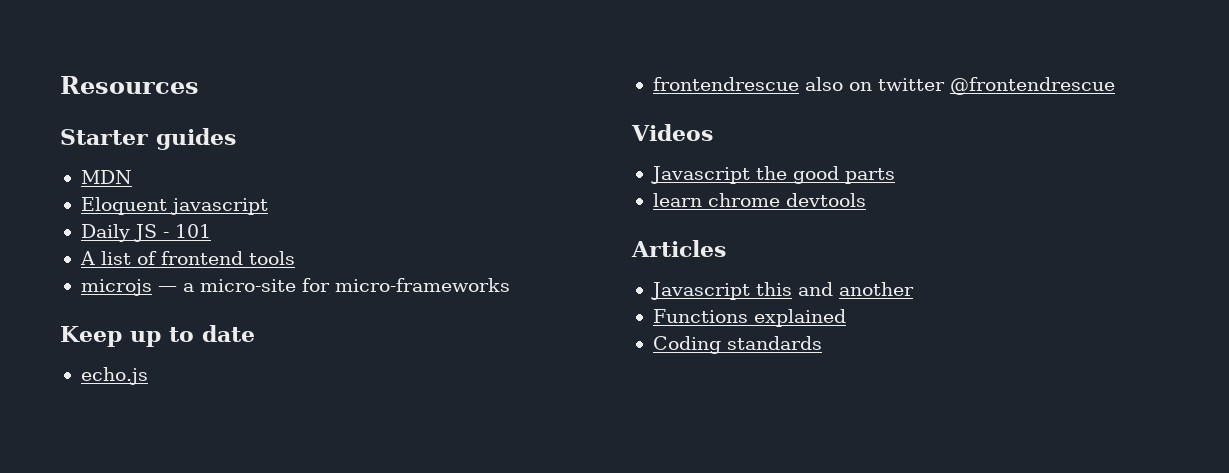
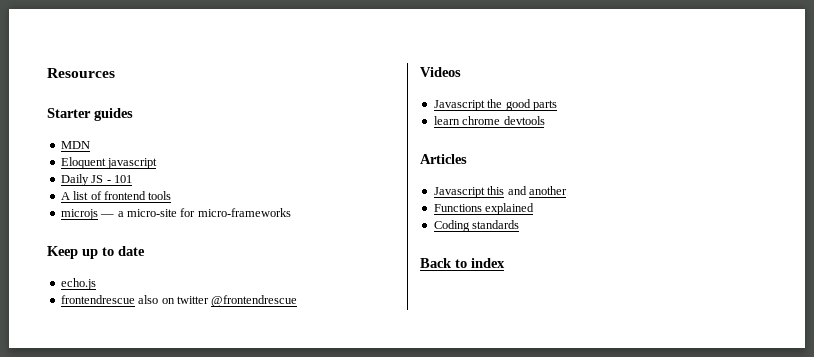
+ Back to index

